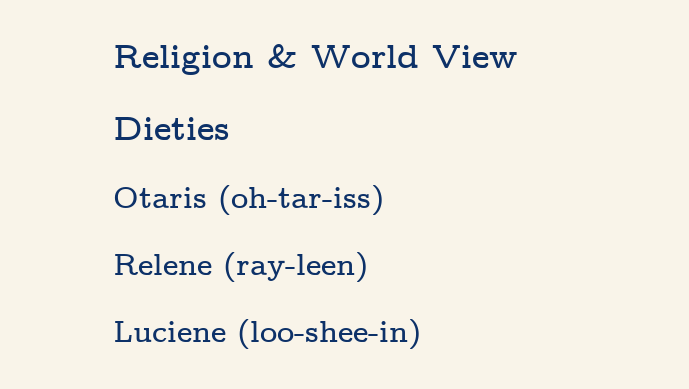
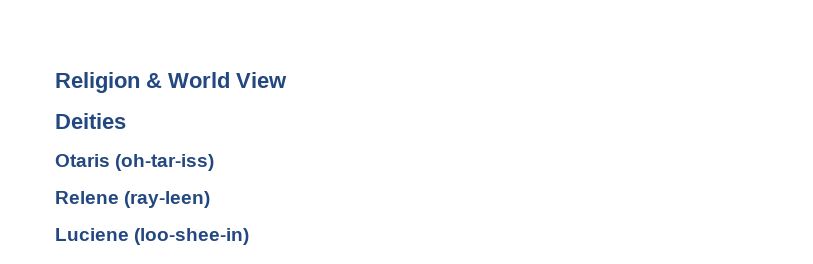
- Dieties
+ Deities

